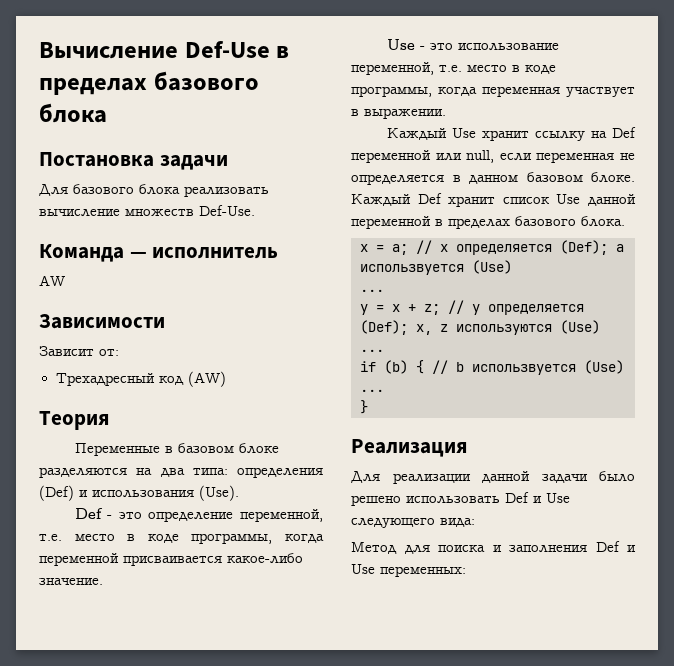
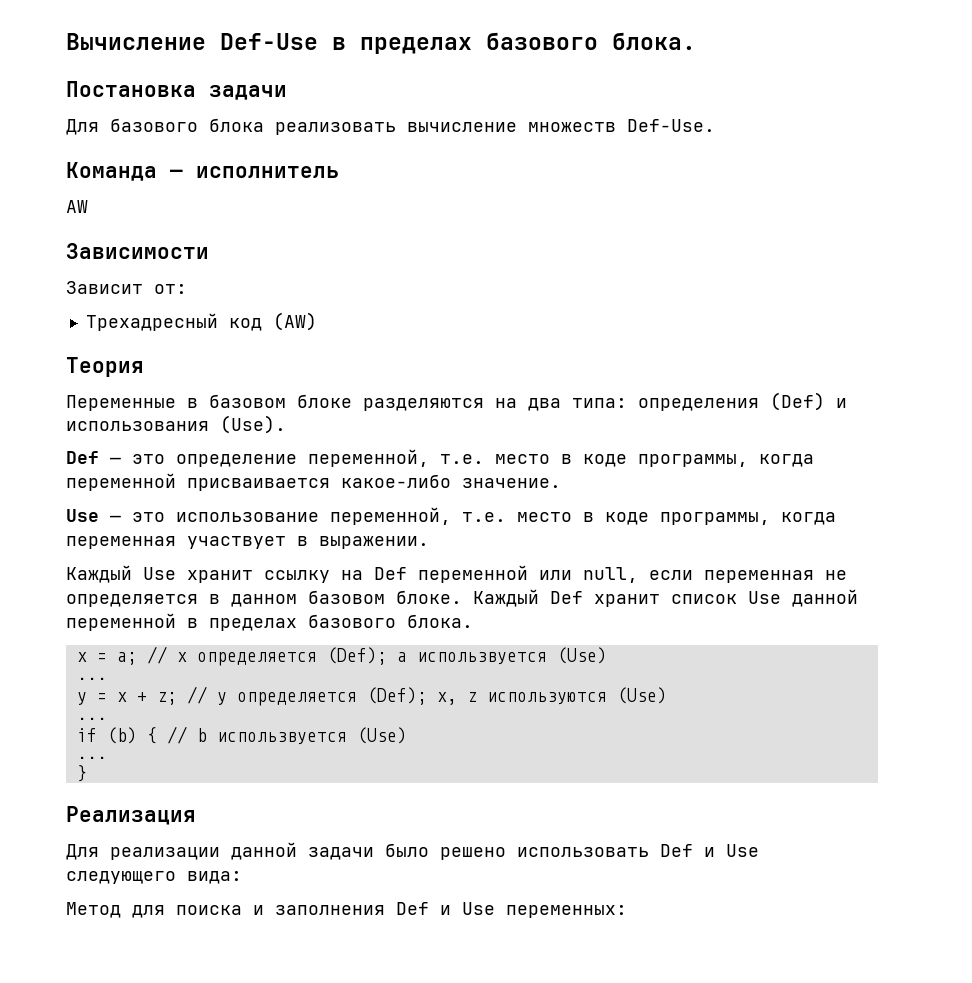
- Вычисление Def-Use в пределах базового блока
+ Вычисление Def-Use в пределах базового блока.
- Def - это определение переменной, т.е. место в коде программы, когда переменной присваивается какое-либо значение.
+ Def — это определение переменной, т.е. место в коде программы, когда переменной присваивается какое-либо значение.
- Use - это использование переменной, т.е. место в коде программы, когда переменная участвует в выражении.
+ Use — это использование переменной, т.е. место в коде программы, когда переменная участвует в выражении.

